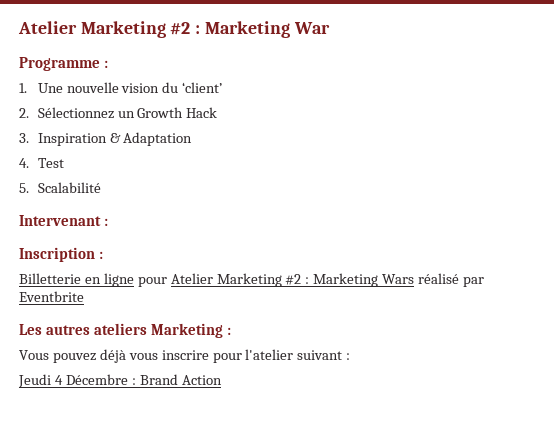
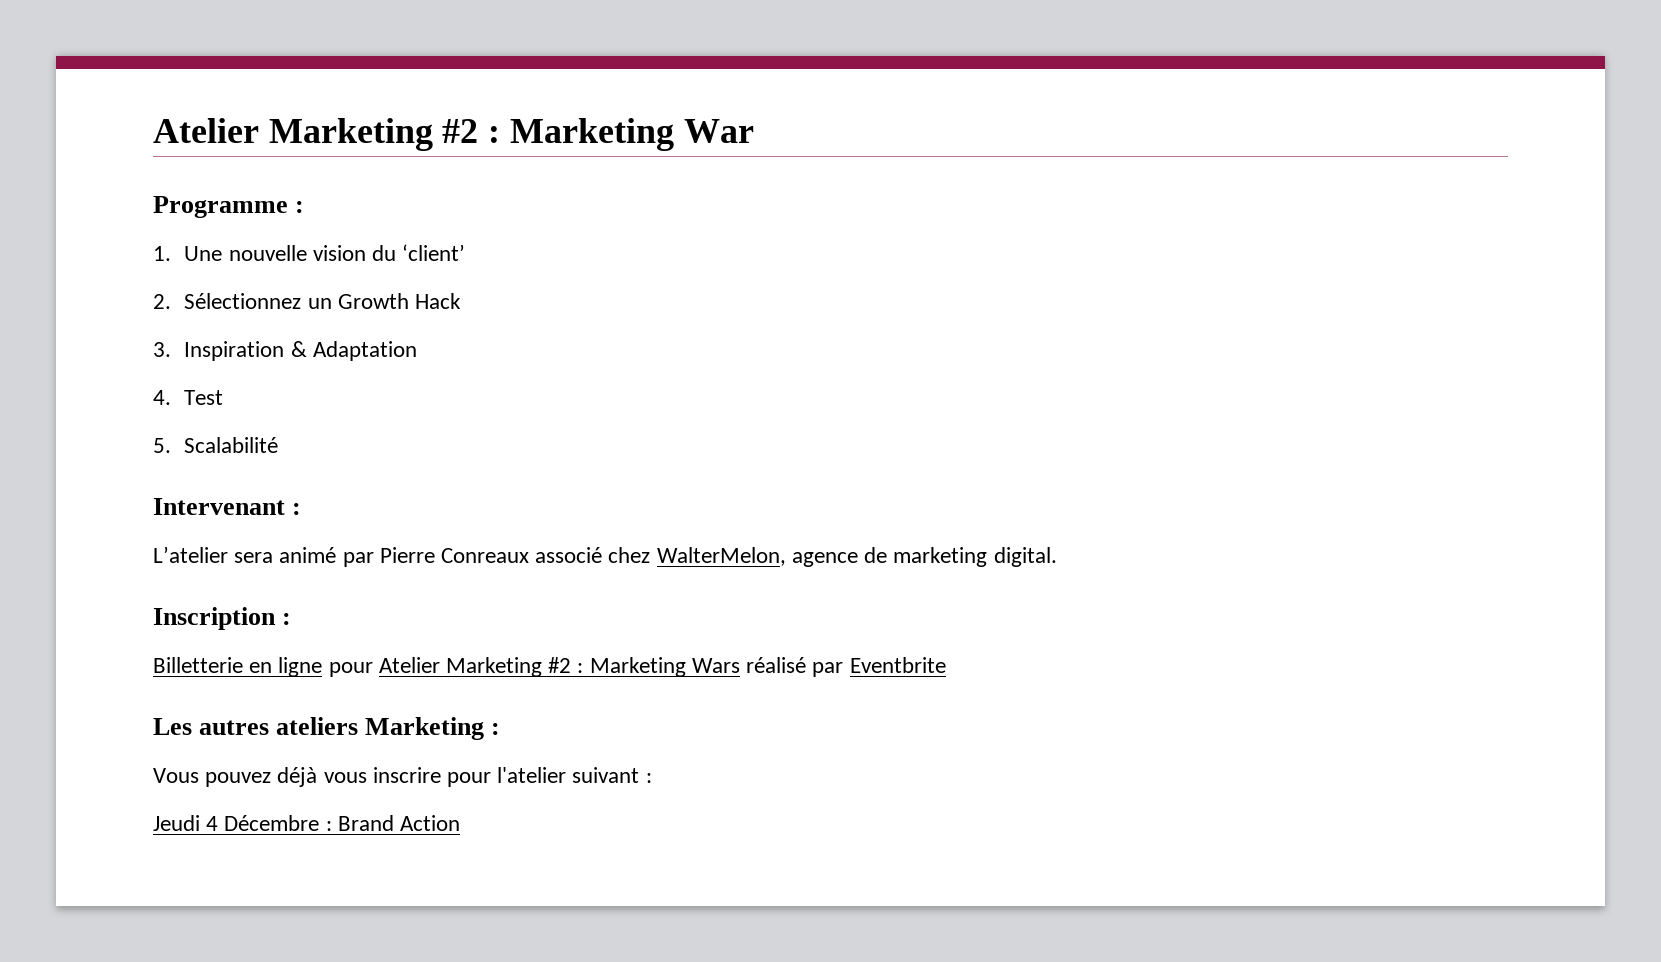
+ L’atelier sera animé par Pierre Conreaux associé chez WalterMelon, agence de marketing digital.

